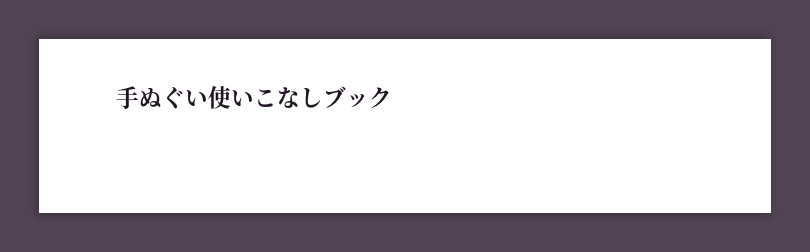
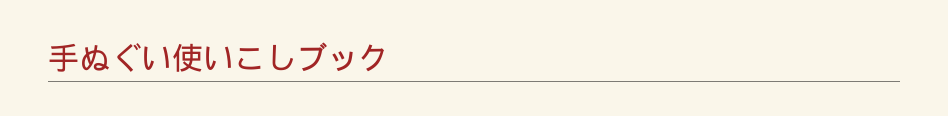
- 手ぬぐい使いこなしブック
+ 手ぬぐい使いこしブック

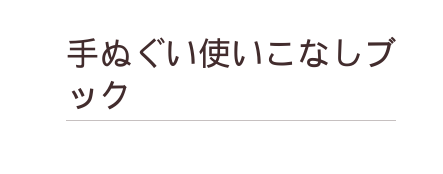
- 手ぬぐい使いこしブック
+ 手ぬぐい使いこなしブック

